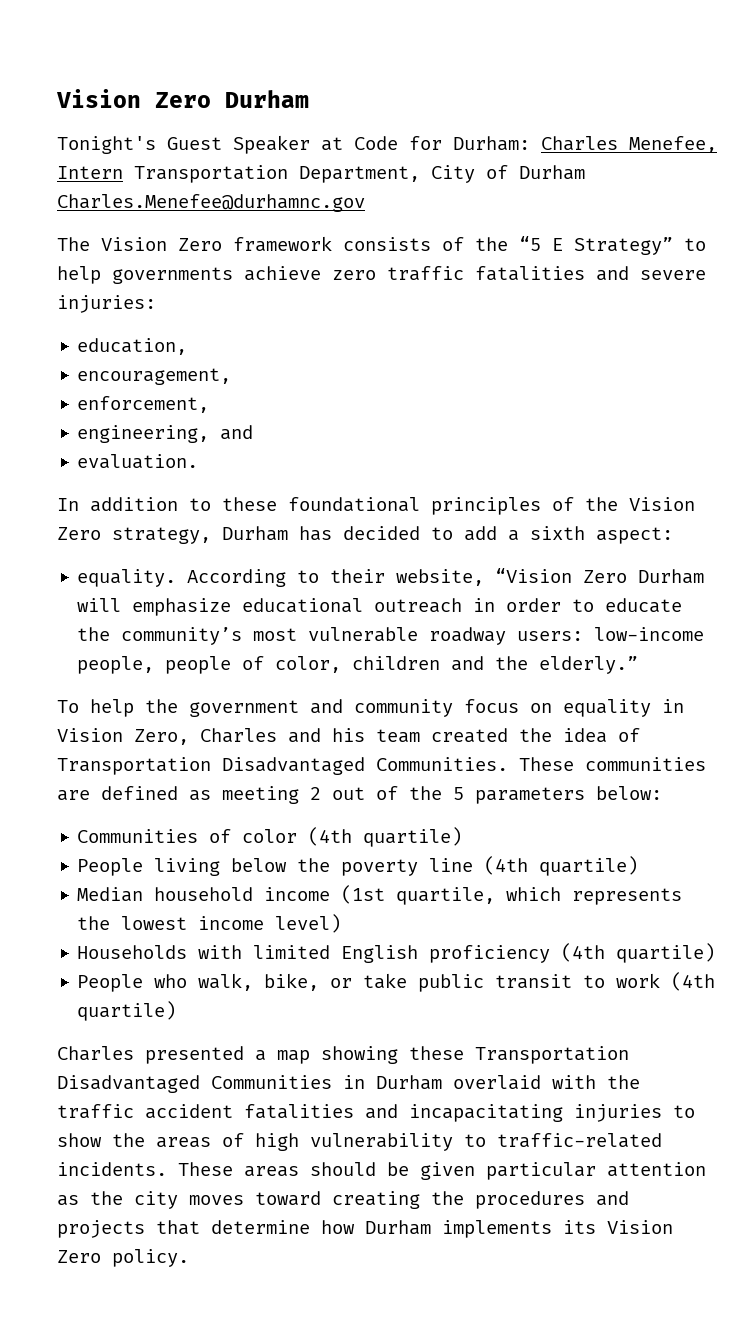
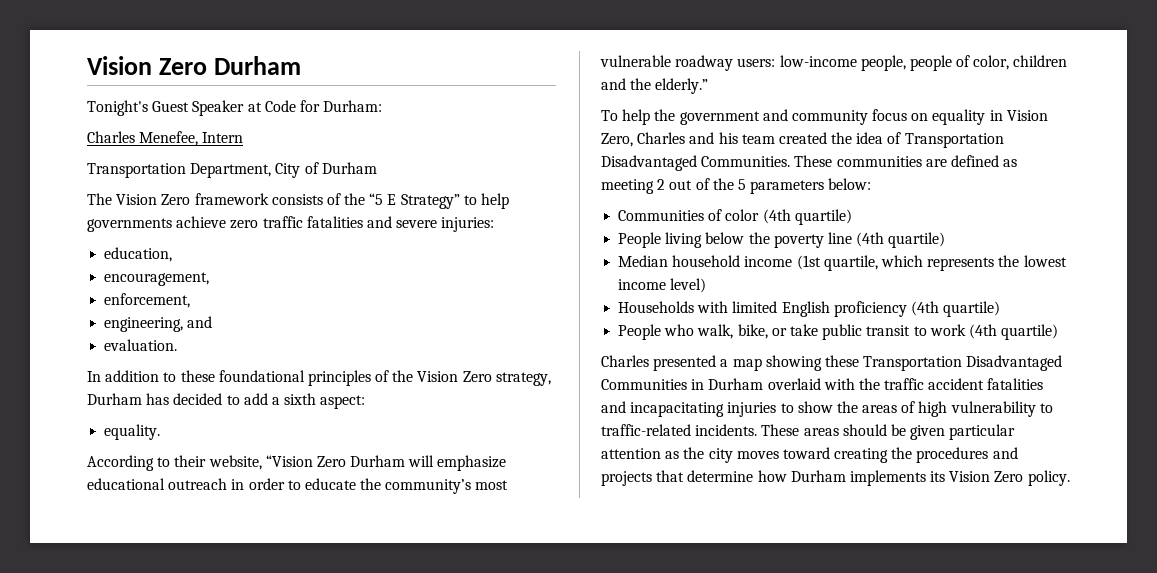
- Tonight's Guest Speaker at Code for Durham: Charles Menefee, Intern Transportation Department, City of Durham Charles.Menefee@durhamnc.gov
+ Tonight's Guest Speaker at Code for Durham:
+ Charles Menefee, Intern
+ Transportation Department, City of Durham
- equality. According to their website, “Vision Zero Durham will emphasize educational outreach in order to educate the community’s most vulnerable roadway users: low-income people, people of color, children and the elderly.”
+ equality.
+ According to their website, “Vision Zero Durham will emphasize educational outreach in order to educate the community’s most vulnerable roadway users: low-income people, people of color, children and the elderly.”

